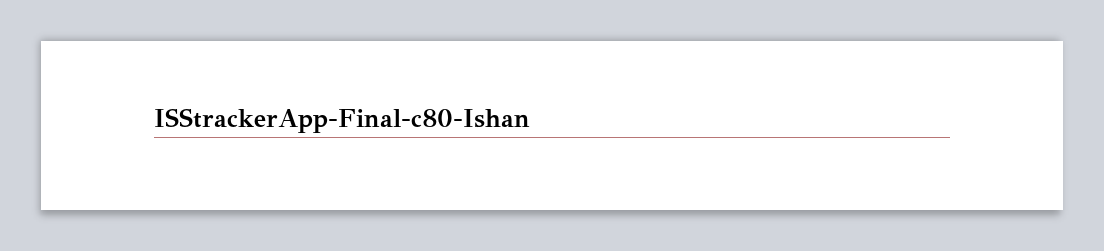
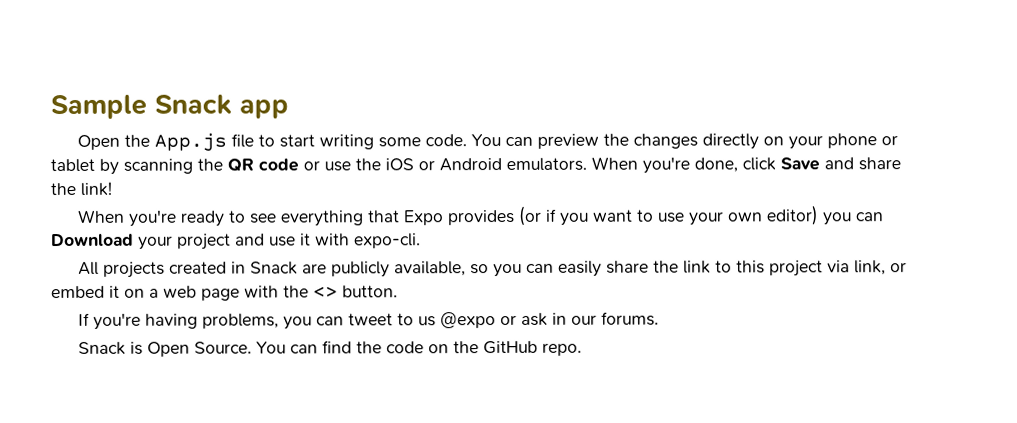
- ISStrackerApp-Final-c80-Ishan
+ Sample Snack app
+ Open the App.js file to start writing some code. You can preview the changes directly on your phone or tablet by scanning the QR code or use the iOS or Android emulators. When you're done, click Save and share the link!
+ When you're ready to see everything that Expo provides (or if you want to use your own editor) you can Download your project and use it with expo-cli.
+ All projects created in Snack are publicly available, so you can easily share the link to this project via link, or embed it on a web page with the <> button.
+ If you're having problems, you can tweet to us @expo or ask in our forums.
+ Snack is Open Source. You can find the code on the GitHub repo.

